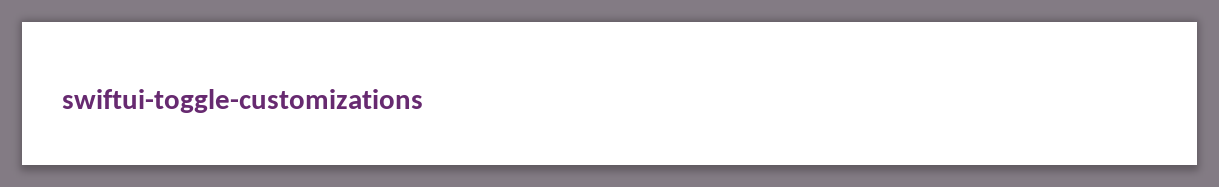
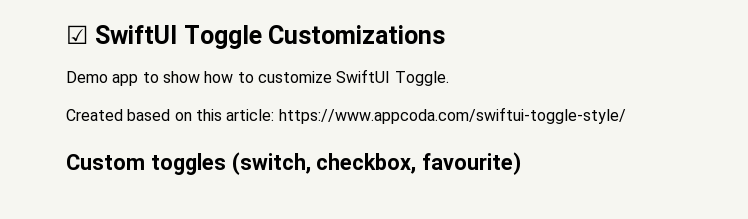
- swiftui-toggle-customizations
+ ☑ SwiftUI Toggle Customizations
+ Demo app to show how to customize SwiftUI Toggle.
+ Created based on this article: https://www.appcoda.com/swiftui-toggle-style/
+ Custom toggles (switch, checkbox, favourite)

